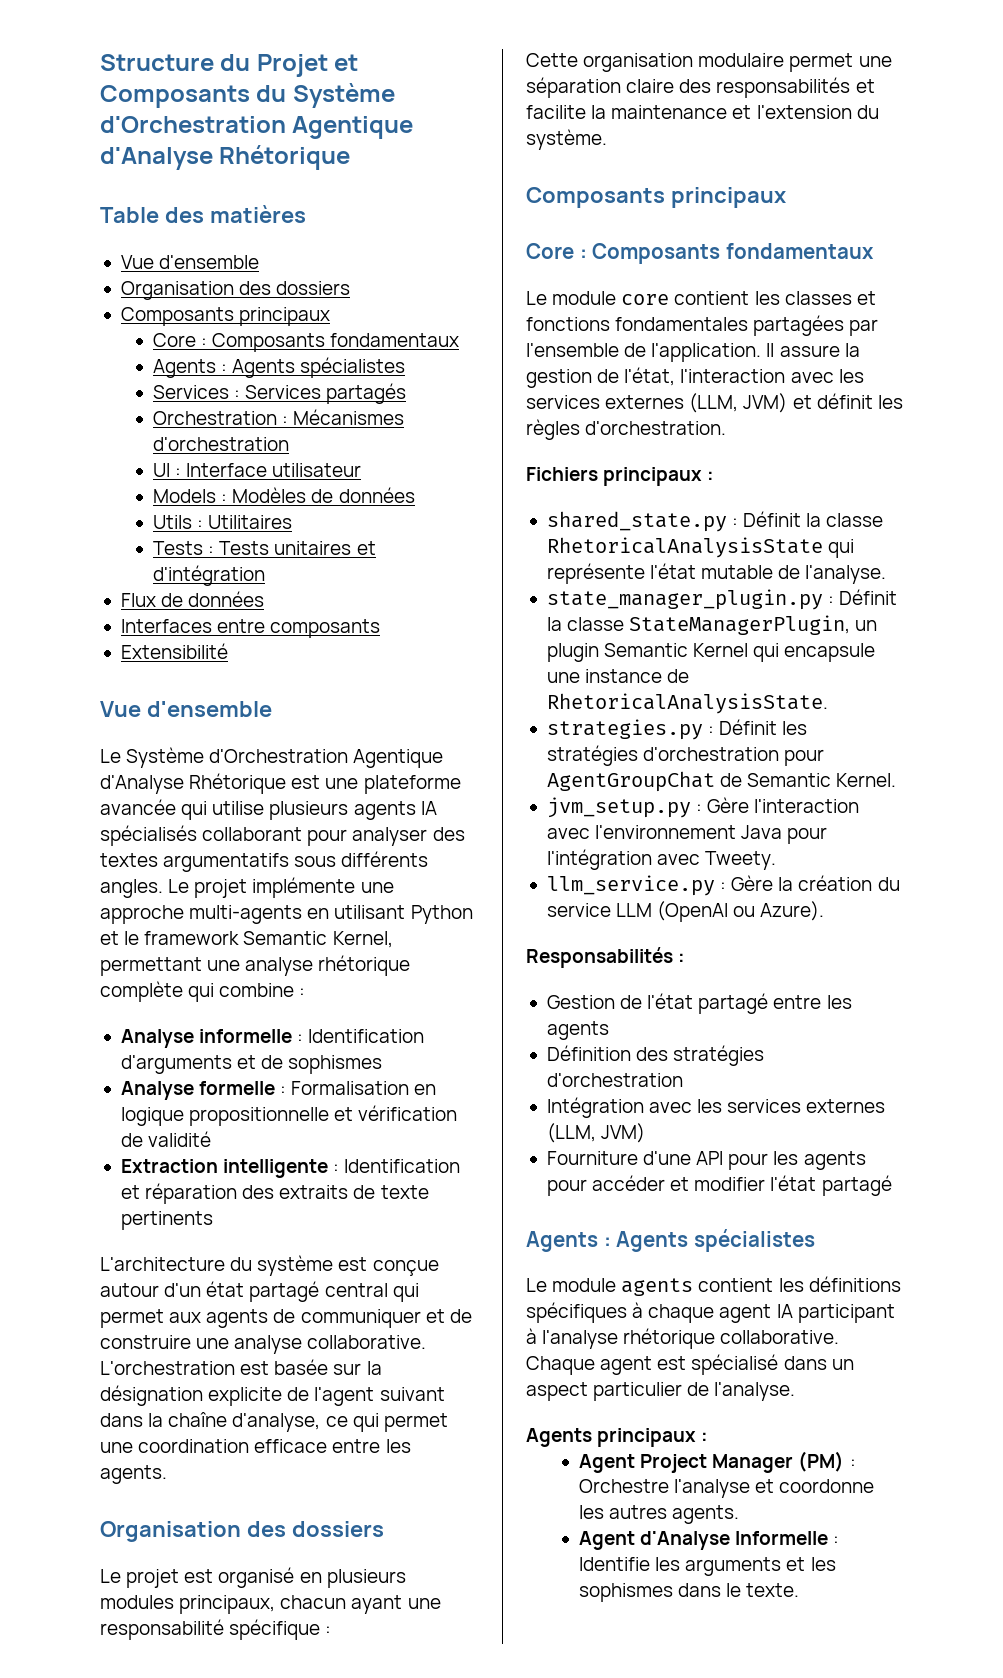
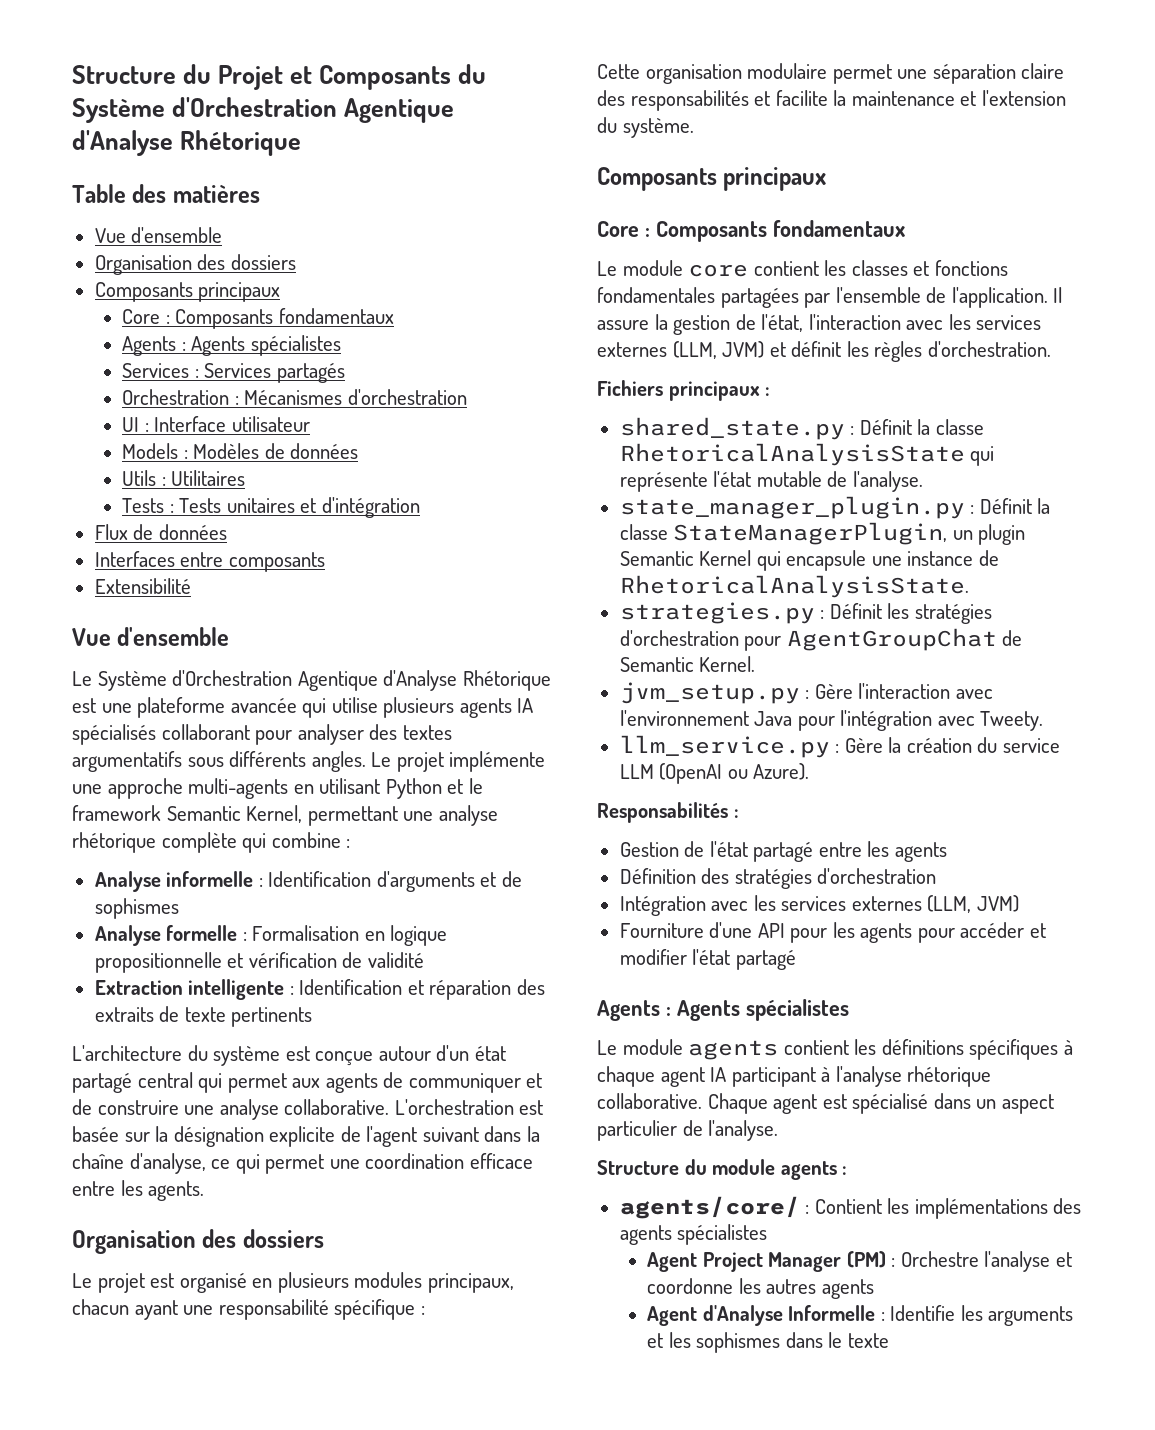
- Agents principaux :
+ Structure du module agents :
+ agents/core/ : Contient les implémentations des agents spécialistes
- Agent Project Manager (PM) : Orchestre l'analyse et coordonne les autres agents.
+ Agent Project Manager (PM) : Orchestre l'analyse et coordonne les autres agents
- Agent d'Analyse Informelle : Identifie les arguments et les sophismes dans le texte.
+ Agent d'Analyse Informelle : Identifie les arguments et les sophismes dans le texte

